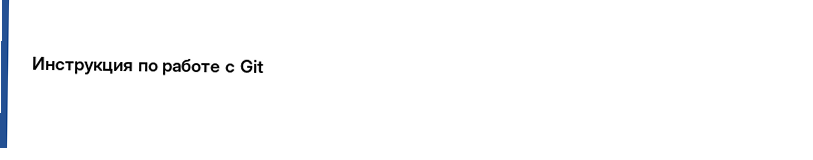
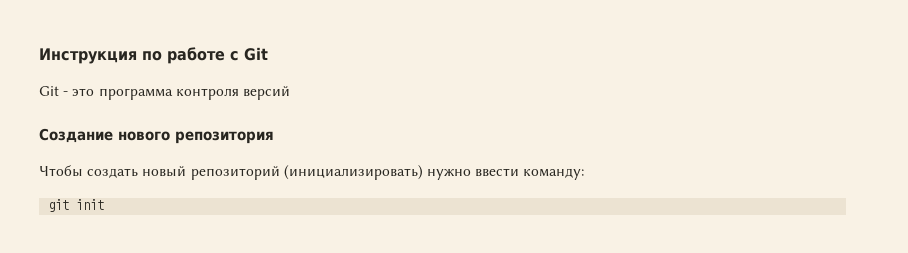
+ Git - это программа контроля версий
+ Создание нового репозитория
+ Чтобы создать новый репозиторий (инициализировать) нужно ввести команду:
+ git init

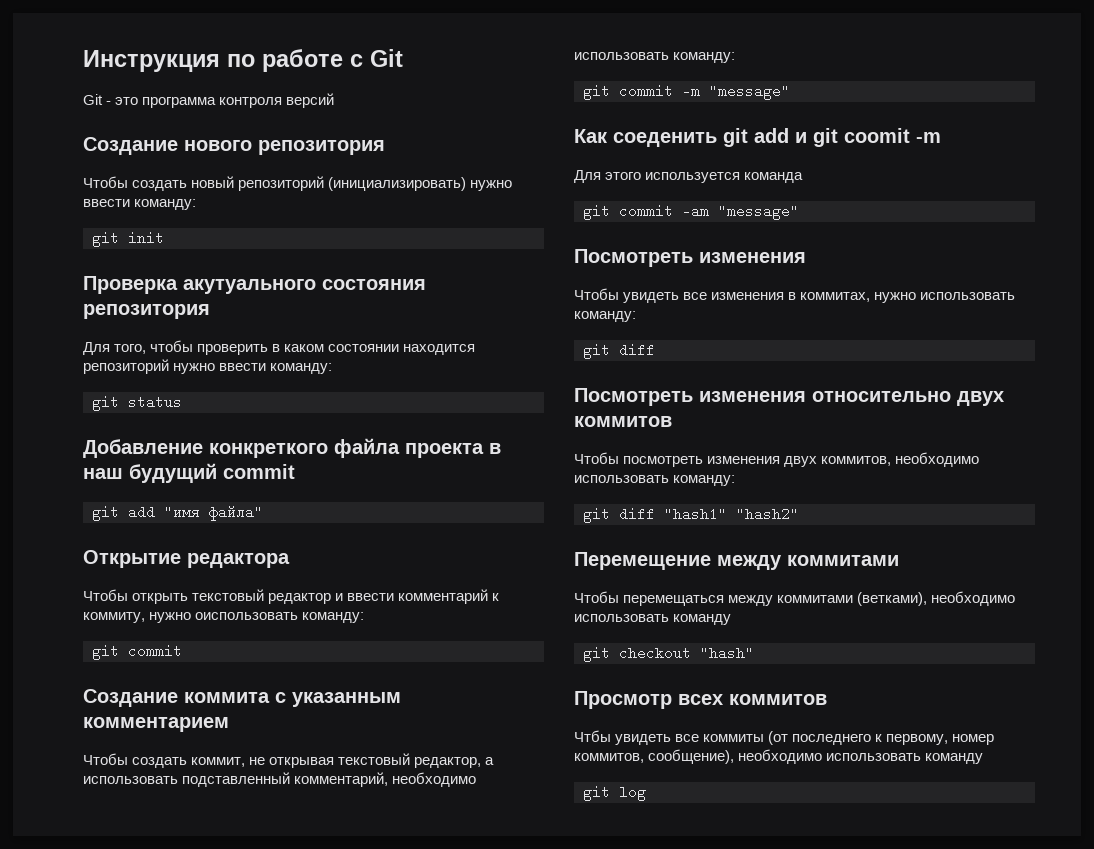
+ Проверка акутуального состояния репозитория
+ Для того, чтобы проверить в каком состоянии находится репозиторий нужно ввести команду:
+ git status
+ Добавление конкреткого файла проекта в наш будущий commit
+ git add "имя файла"
+ Открытие редактора
+ Чтобы открыть текстовый редактор и ввести комментарий к коммиту, нужно оиспользовать команду:
+ git commit
+ Создание коммита с указанным комментарием
+ Чтобы создать коммит, не открывая текстовый редактор, а использовать подставленный комментарий, необходимо использовать команду:
+ git commit -m "message"
+ Как соеденить git add и git coomit -m
+ Для этого используется команда
+ git commit -am "message"
+ Посмотреть изменения
+ Чтобы увидеть все изменения в коммитах, нужно использовать команду:
+ git diff
+ Посмотреть изменения относительно двух коммитов
+ Чтобы посмотреть изменения двух коммитов, необходимо использовать команду:
+ git diff "hash1" "hash2"
+ Перемещение между коммитами
+ Чтобы перемещаться между коммитами (ветками), необходимо использовать команду
+ git checkout "hash"
+ Просмотр всех коммитов
+ Чтбы увидеть все коммиты (от последнего к первому, номер коммитов, сообщение), необходимо использовать команду
+ git log

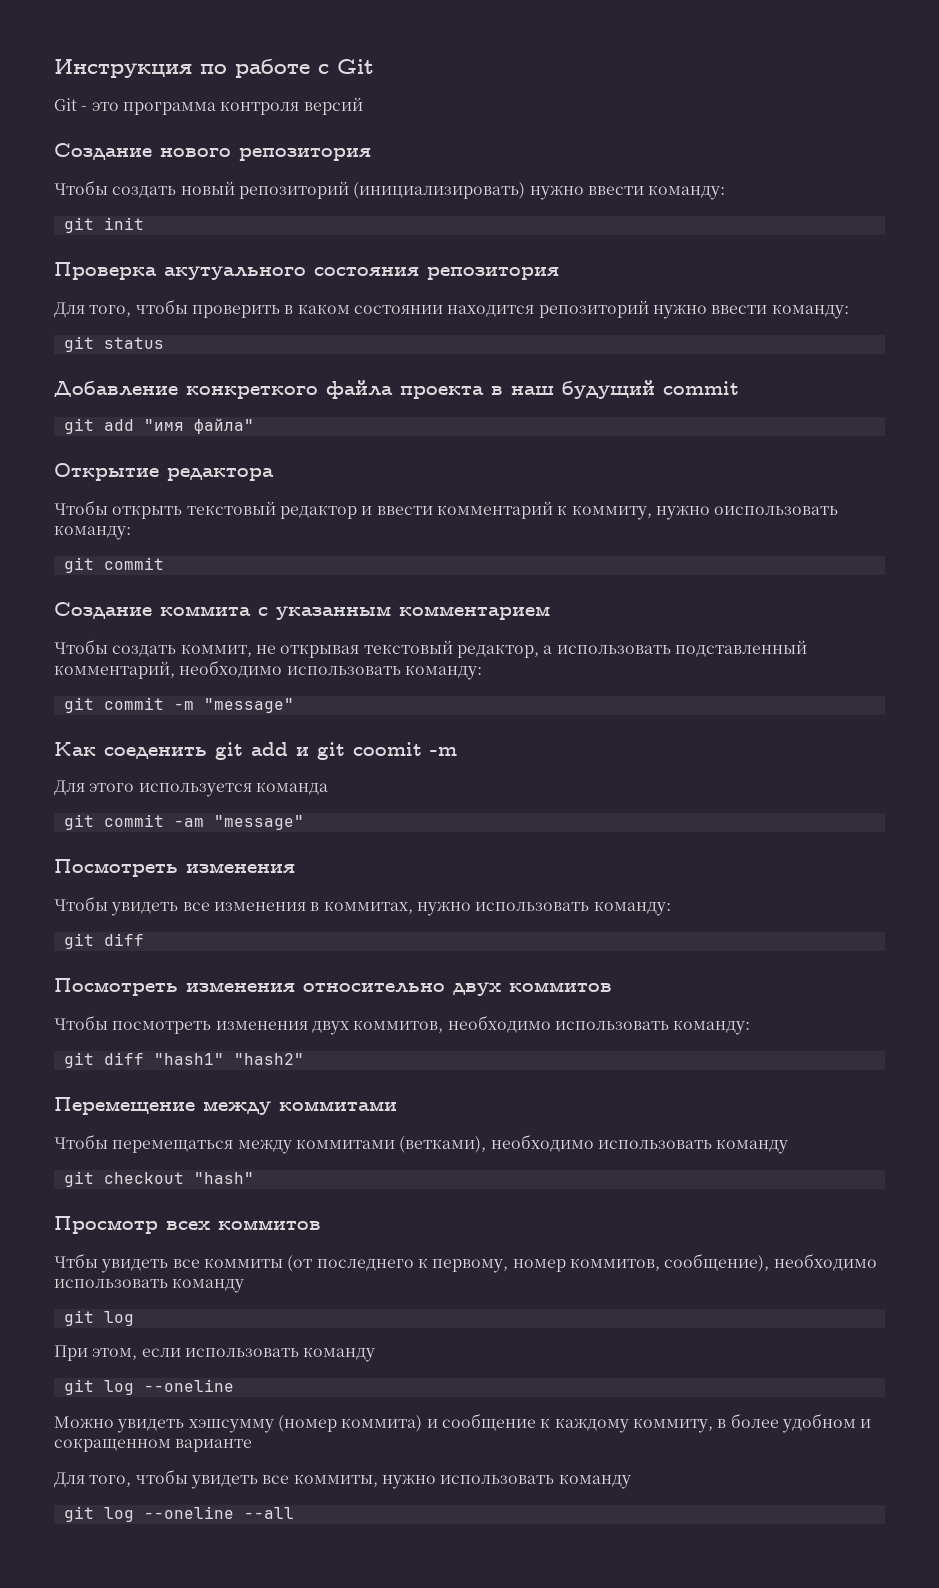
+ При этом, если использовать команду
+ git log --oneline
+ Можно увидеть хэшсумму (номер коммита) и сообщение к каждому коммиту, в более удобном и сокращенном варианте
+ Для того, чтобы увидеть все коммиты, нужно использовать команду
+ git log --oneline --all

